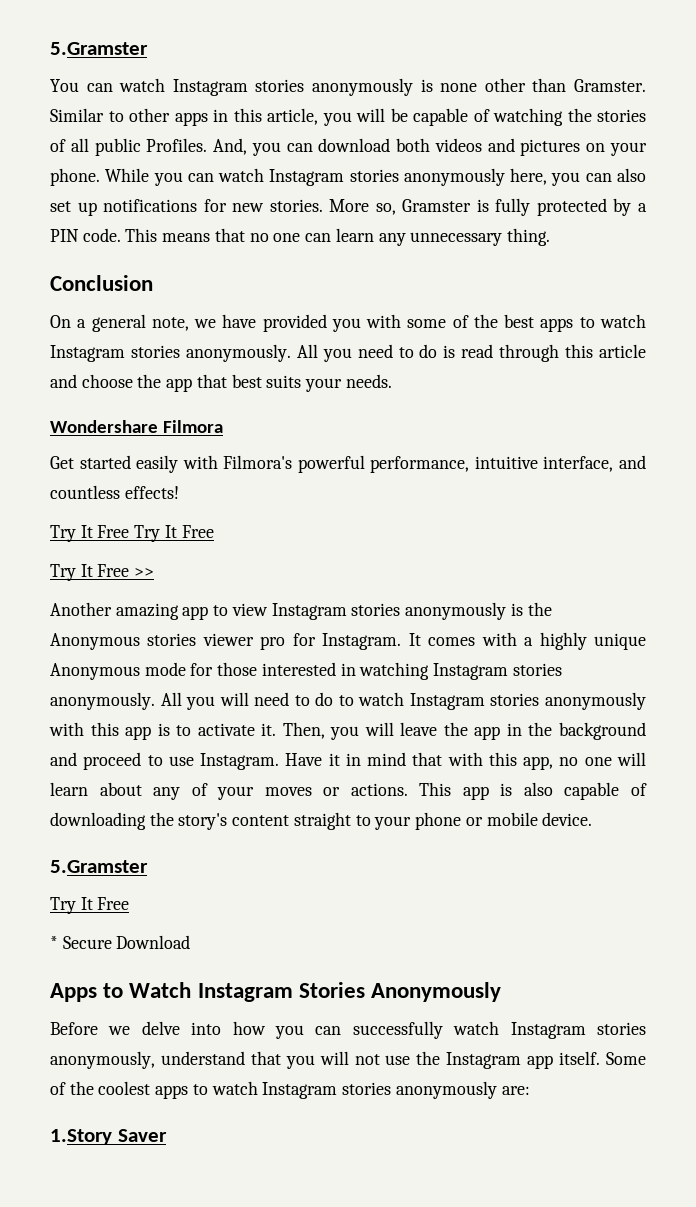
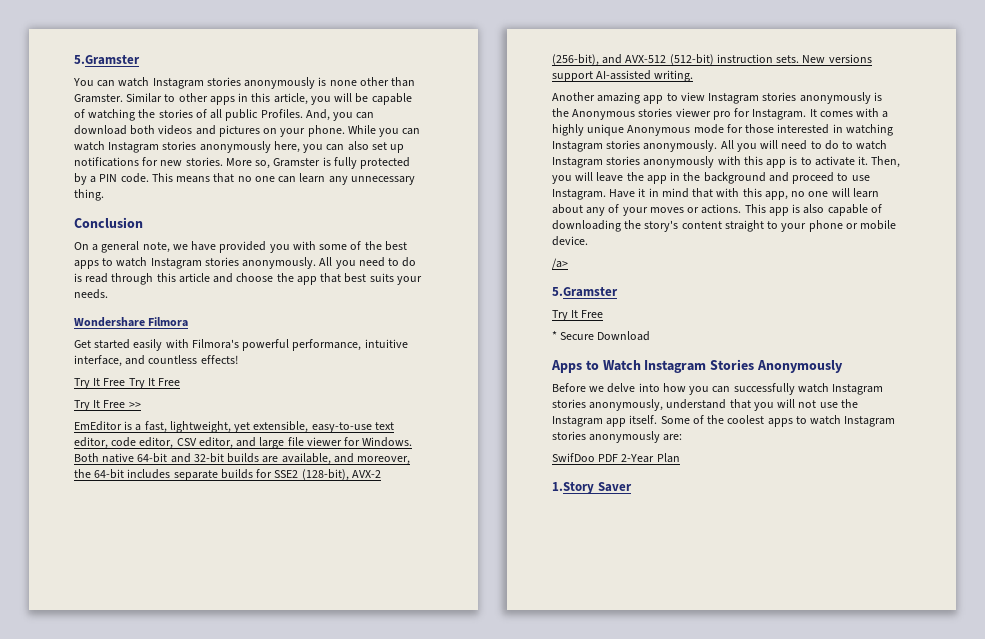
+ EmEditor is a fast, lightweight, yet extensible, easy-to-use text editor, code editor, CSV editor, and large file viewer for Windows. Both native 64-bit and 32-bit builds are available, and moreover, the 64-bit includes separate builds for SSE2 (128-bit), AVX-2 (256-bit), and AVX-512 (512-bit) instruction sets. New versions support AI-assisted writing.
+ /a>
+ SwifDoo PDF 2-Year Plan

